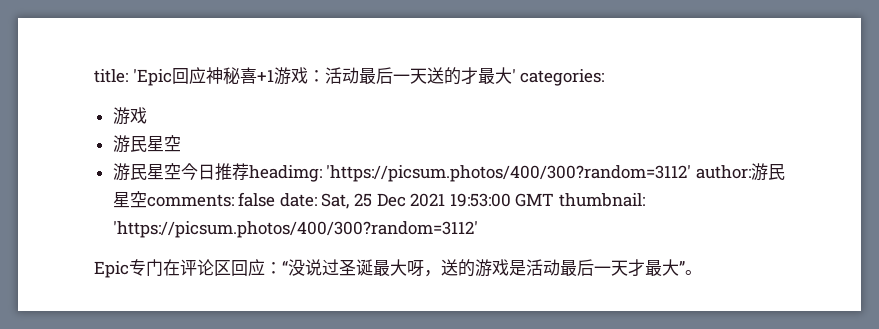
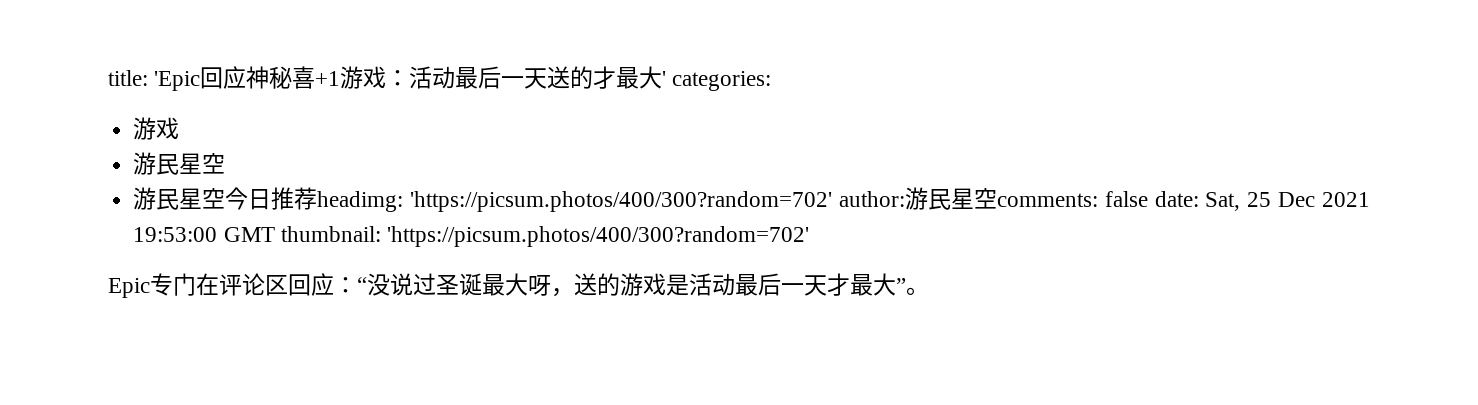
- 游民星空今日推荐headimg: 'https://picsum.photos/400/300?random=3112' author:游民星空comments: false date: Sat, 25 Dec 2021 19:53:00 GMT thumbnail: 'https://picsum.photos/400/300?random=3112'
+ 游民星空今日推荐headimg: 'https://picsum.photos/400/300?random=702' author:游民星空comments: false date: Sat, 25 Dec 2021 19:53:00 GMT thumbnail: 'https://picsum.photos/400/300?random=702'

